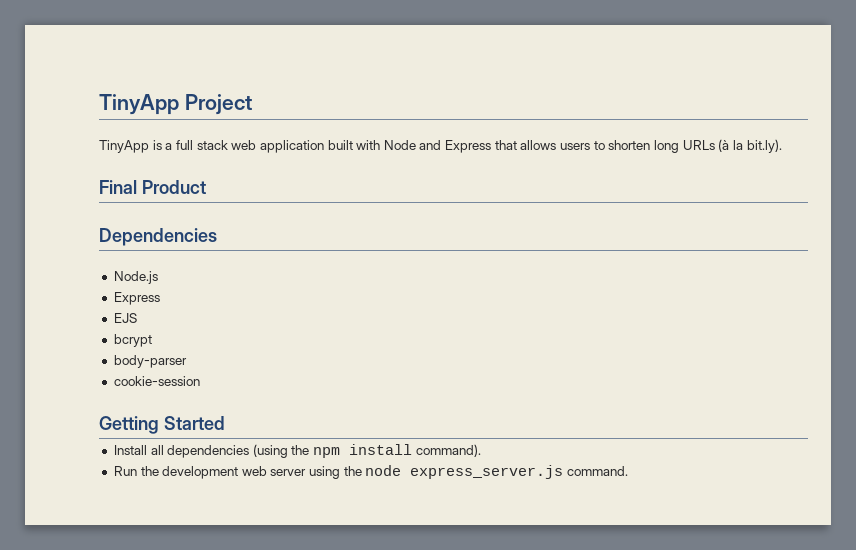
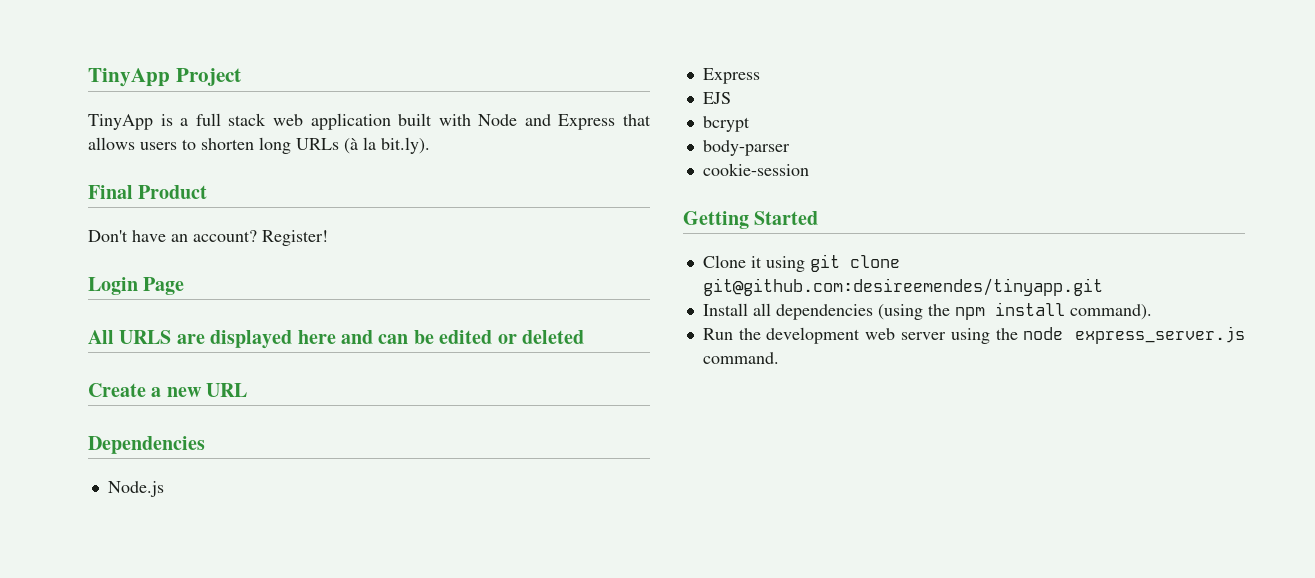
+ Don't have an account? Register!
+ Login Page
+ All URLS are displayed here and can be edited or deleted
+ Create a new URL
+ Clone it using git clone git@github.com:desireemendes/tinyapp.git

